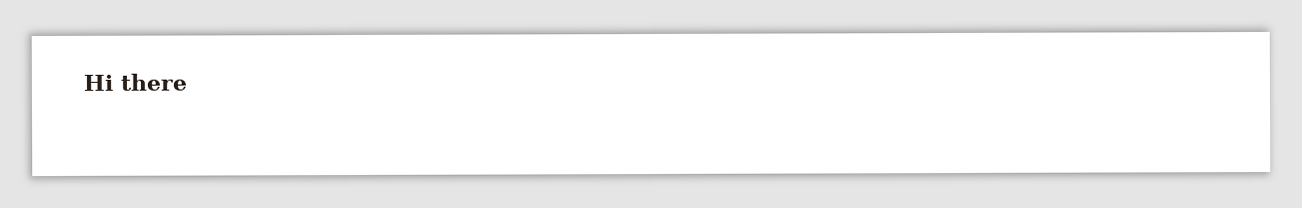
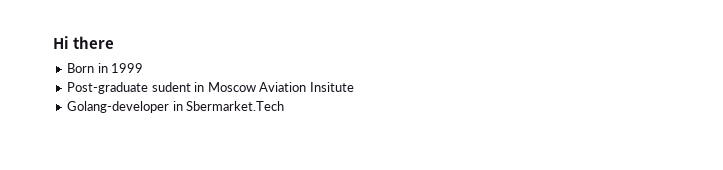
+ Born in 1999
+ Post-graduate sudent in Moscow Aviation Insitute
+ Golang-developer in Sbermarket.Tech

